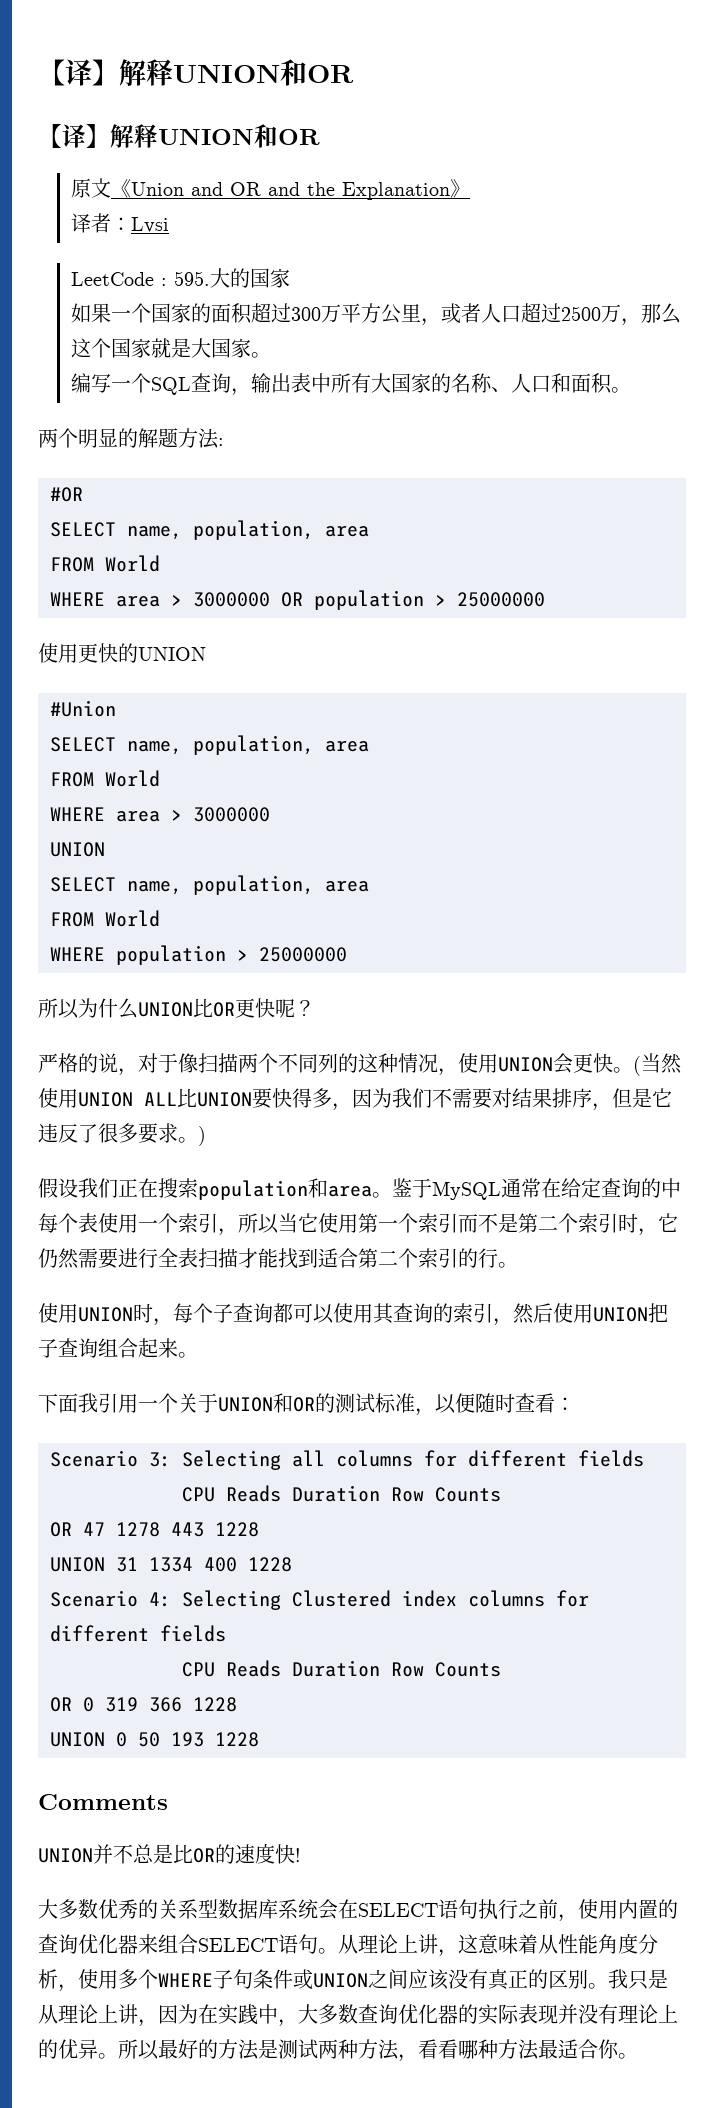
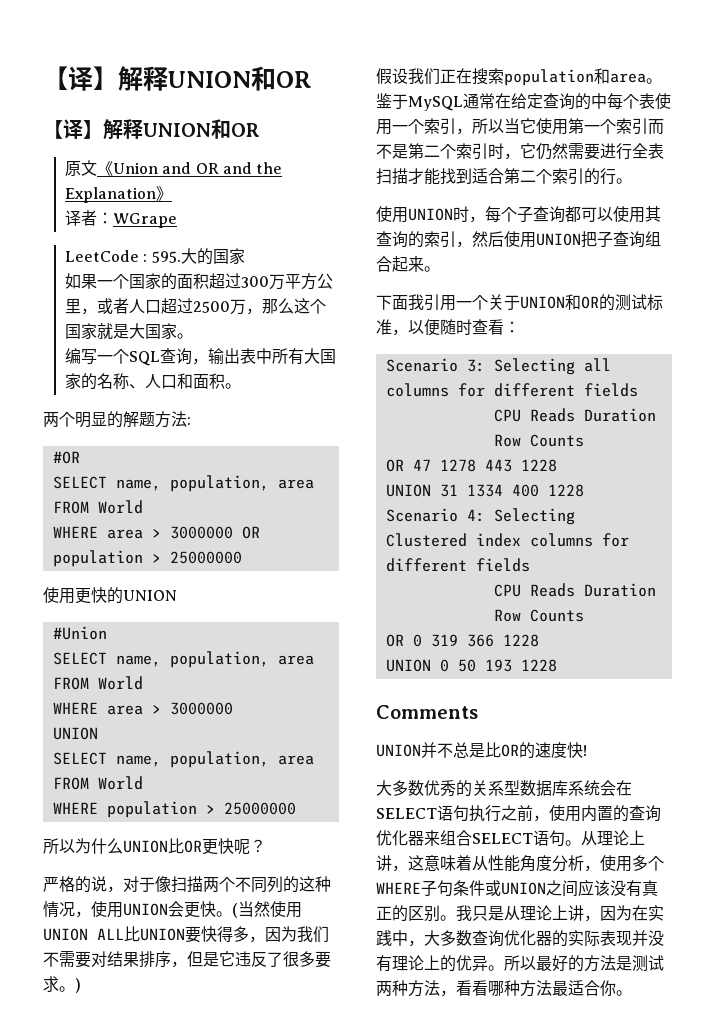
- 译者：Lvsi
+ 译者：WGrape

